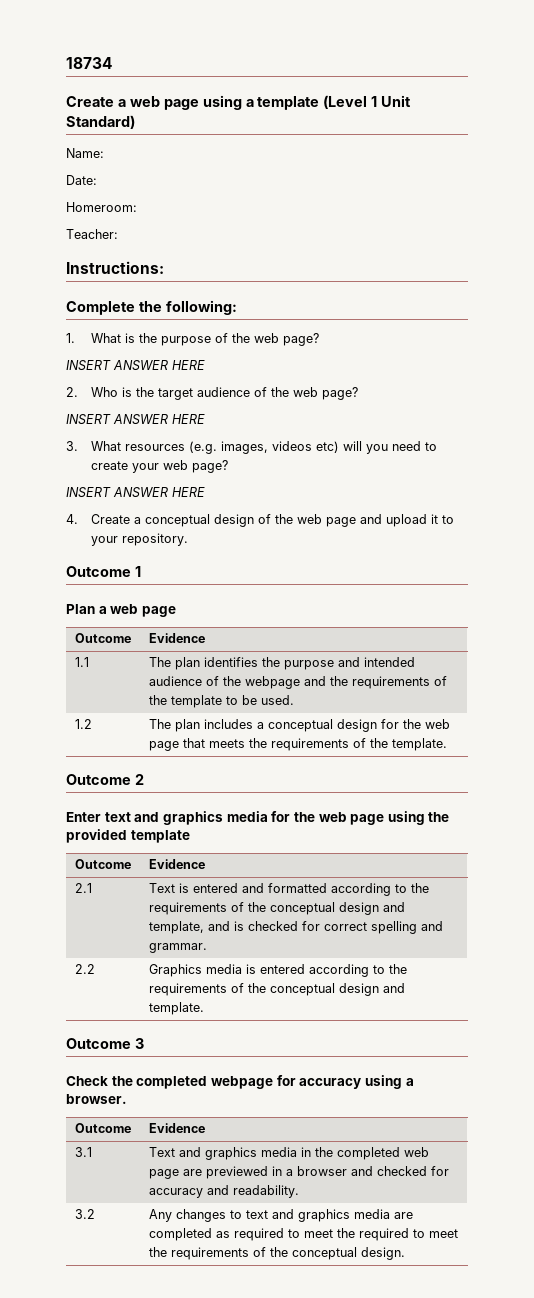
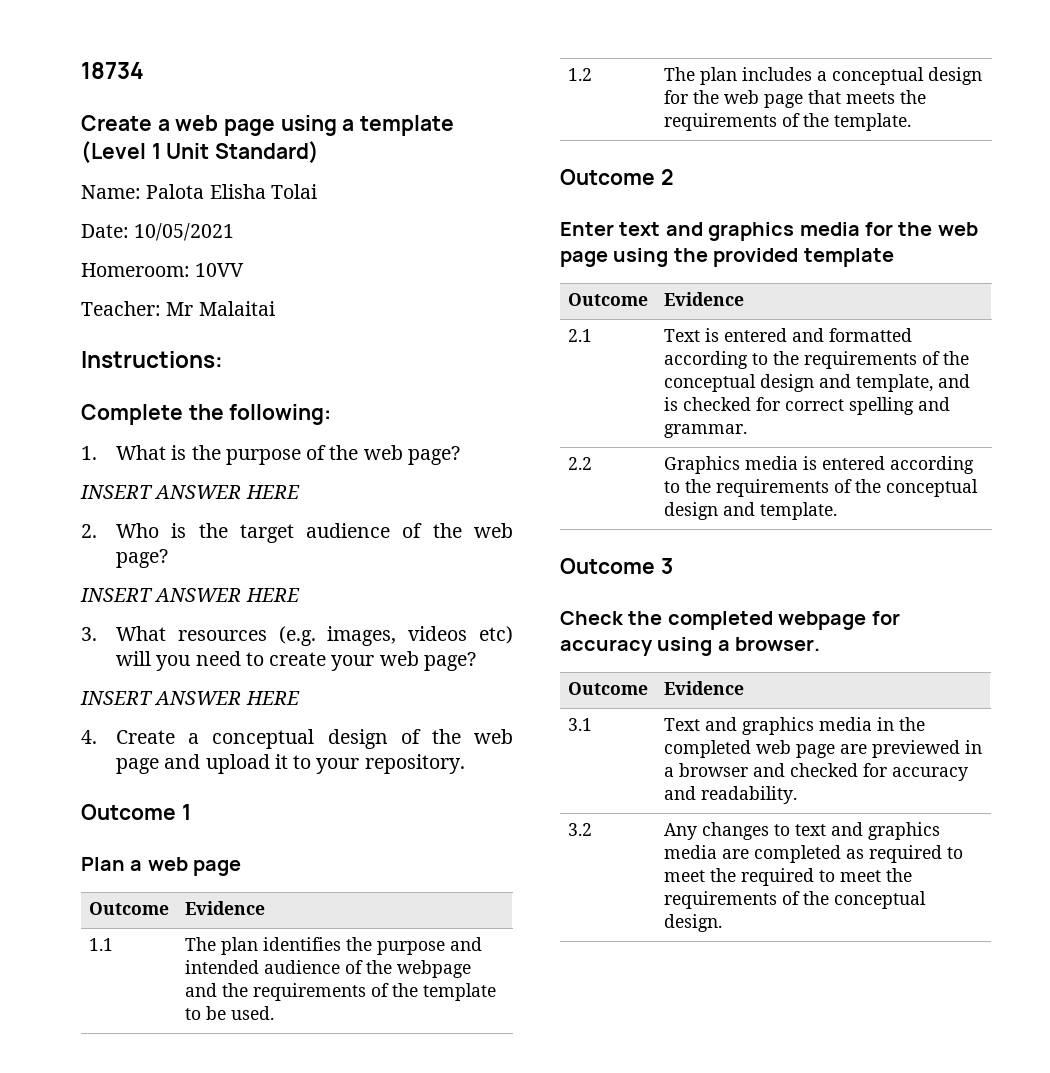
- Name:
+ Name: Palota Elisha Tolai
- Date:
+ Date: 10/05/2021
- Homeroom:
+ Homeroom: 10VV
- Teacher:
+ Teacher: Mr Malaitai

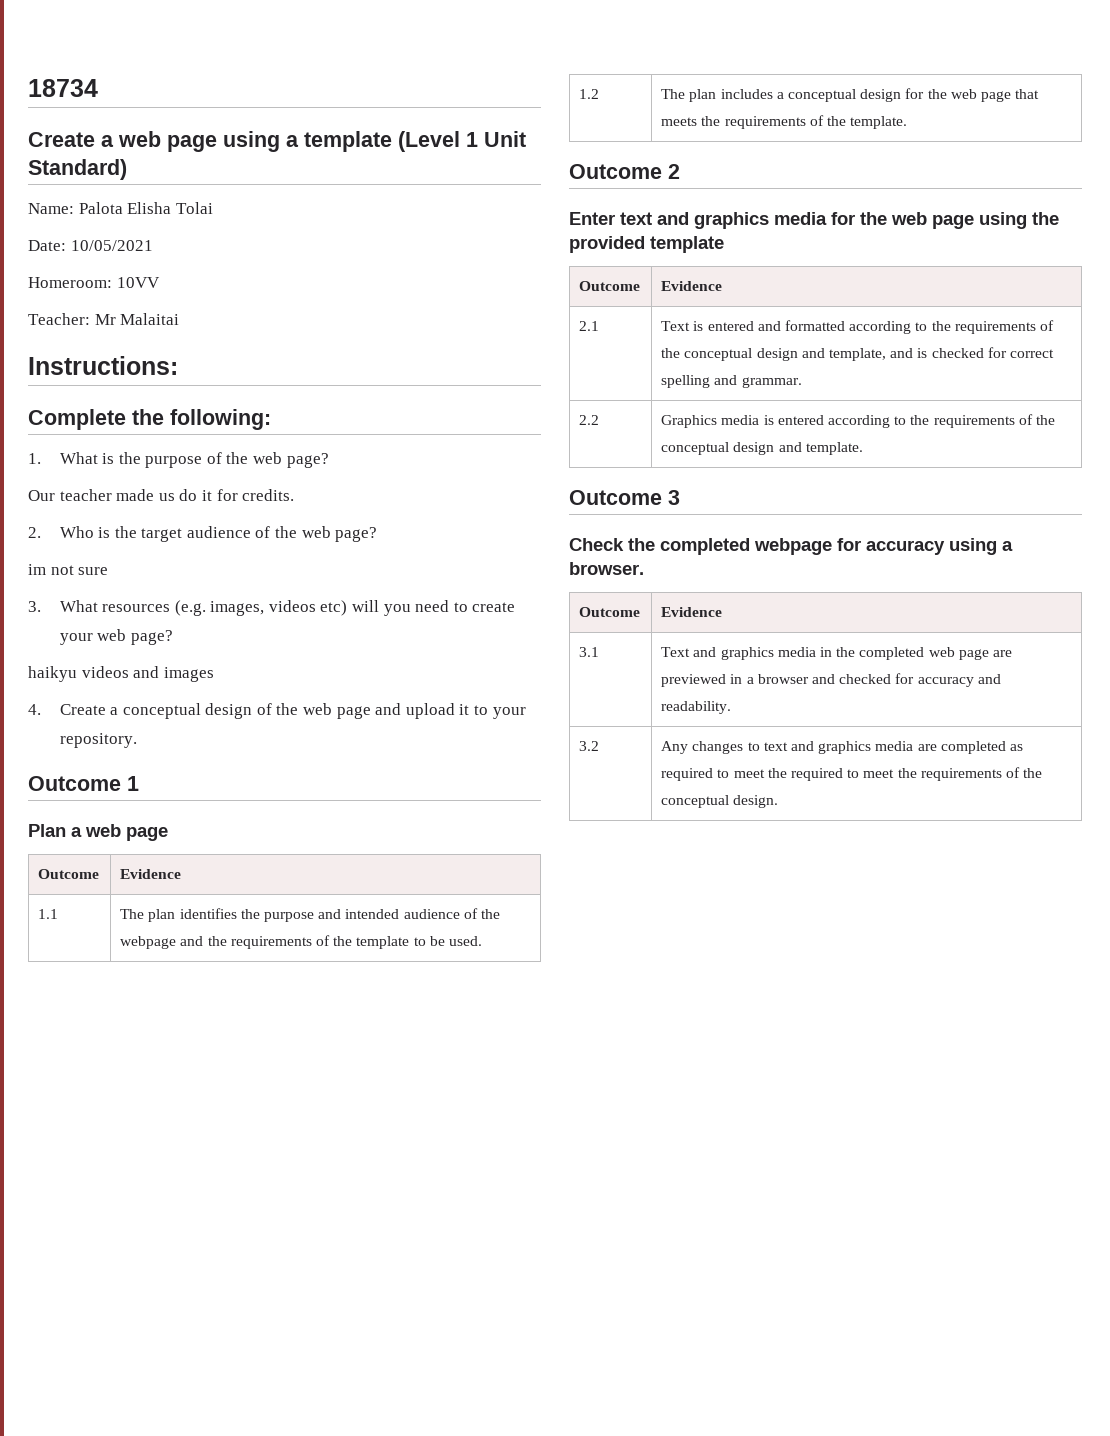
  1. What is the purpose of the web page?
- INSERT ANSWER HERE
+ Our teacher made us do it for credits.
  2. Who is the target audience of the web page?
- INSERT ANSWER HERE
+ im not sure
  3. What resources (e.g. images, videos etc) will you need to create your web page?
- INSERT ANSWER HERE
+ haikyu videos and images

